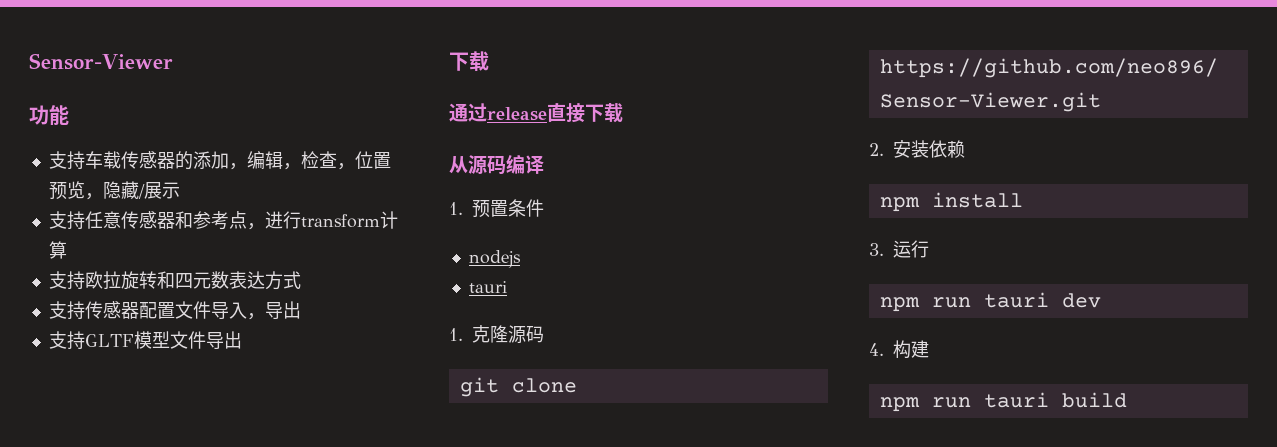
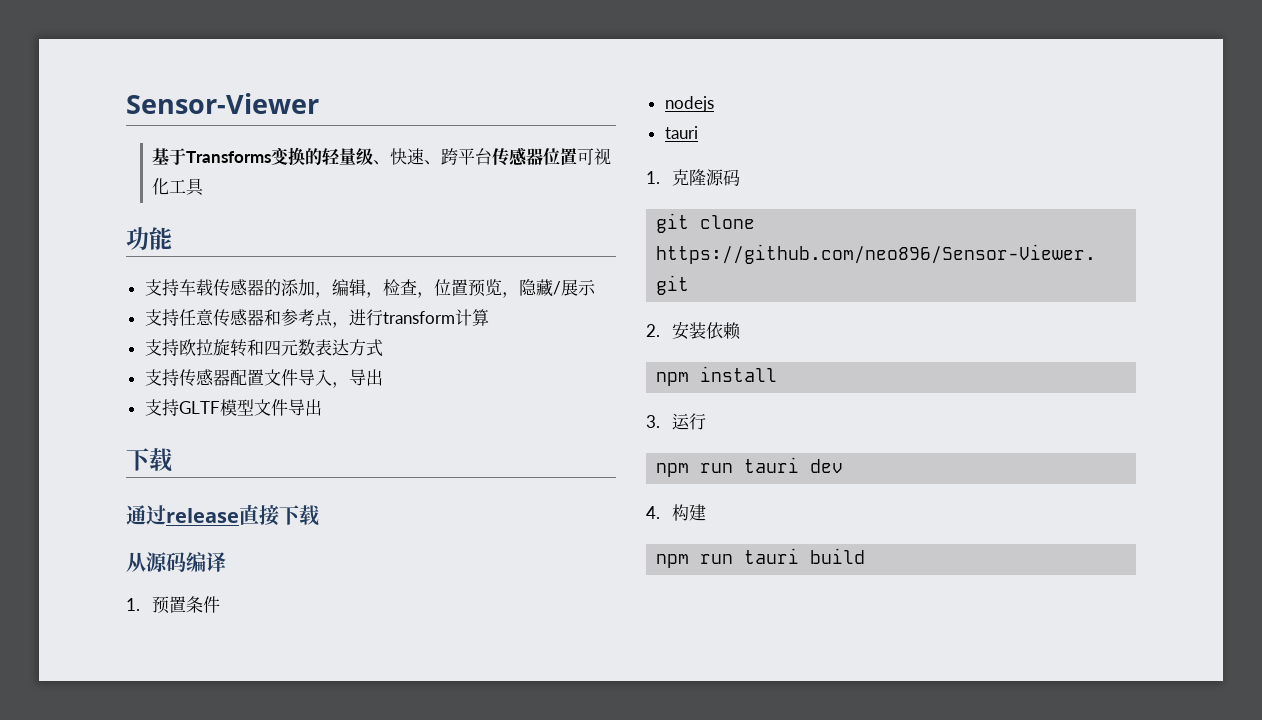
+ 基于Transforms变换的轻量级、快速、跨平台传感器位置可视化工具

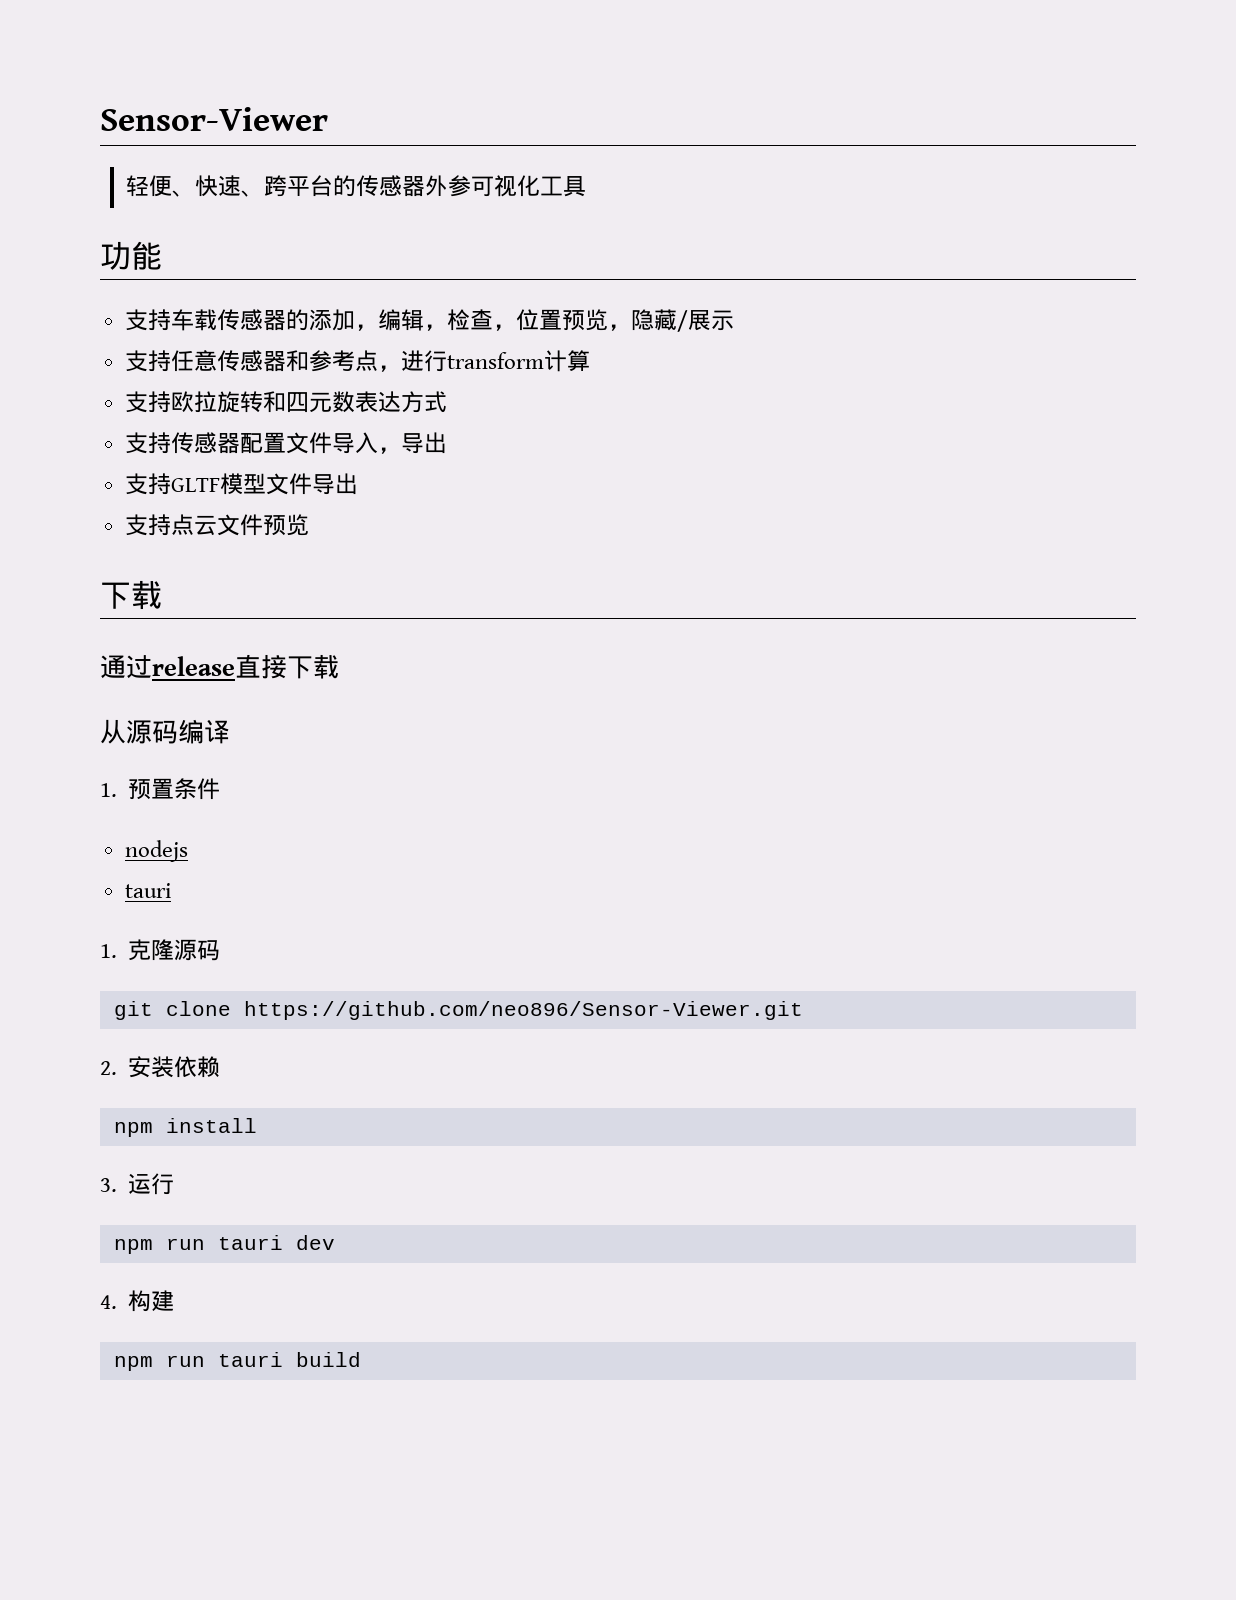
- 基于Transforms变换的轻量级、快速、跨平台传感器位置可视化工具
+ 轻便、快速、跨平台的传感器外参可视化工具
+ 支持点云文件预览

